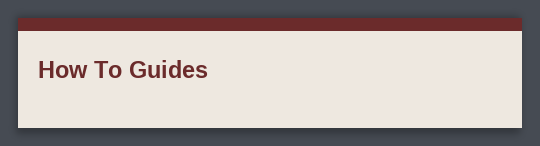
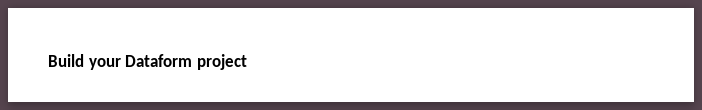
- How To Guides
+ Build your Dataform project

